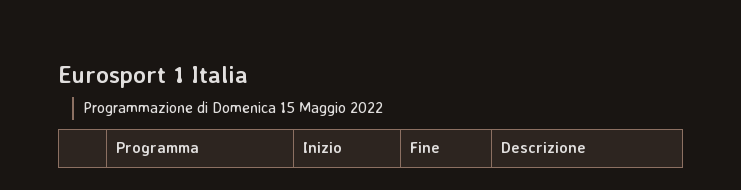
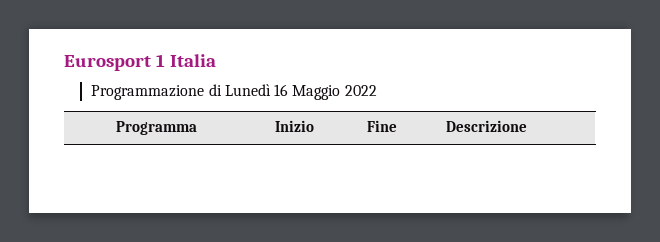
- Programmazione di Domenica 15 Maggio 2022
+ Programmazione di Lunedì 16 Maggio 2022

